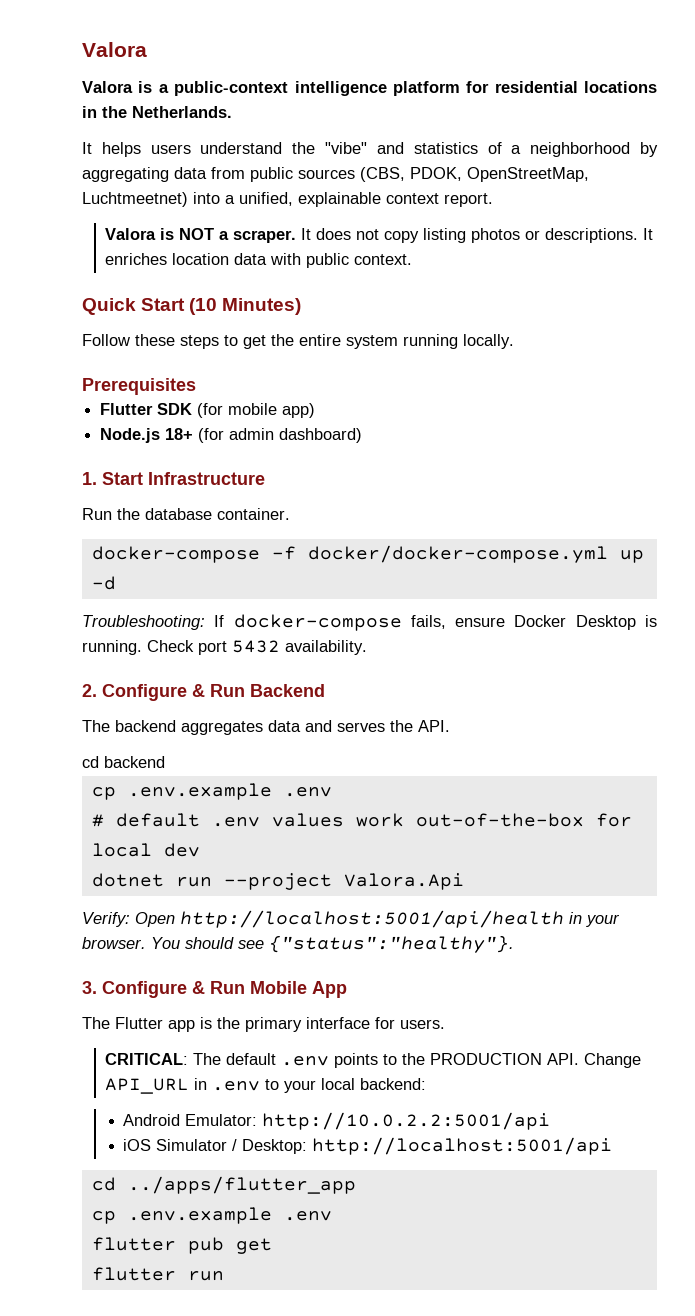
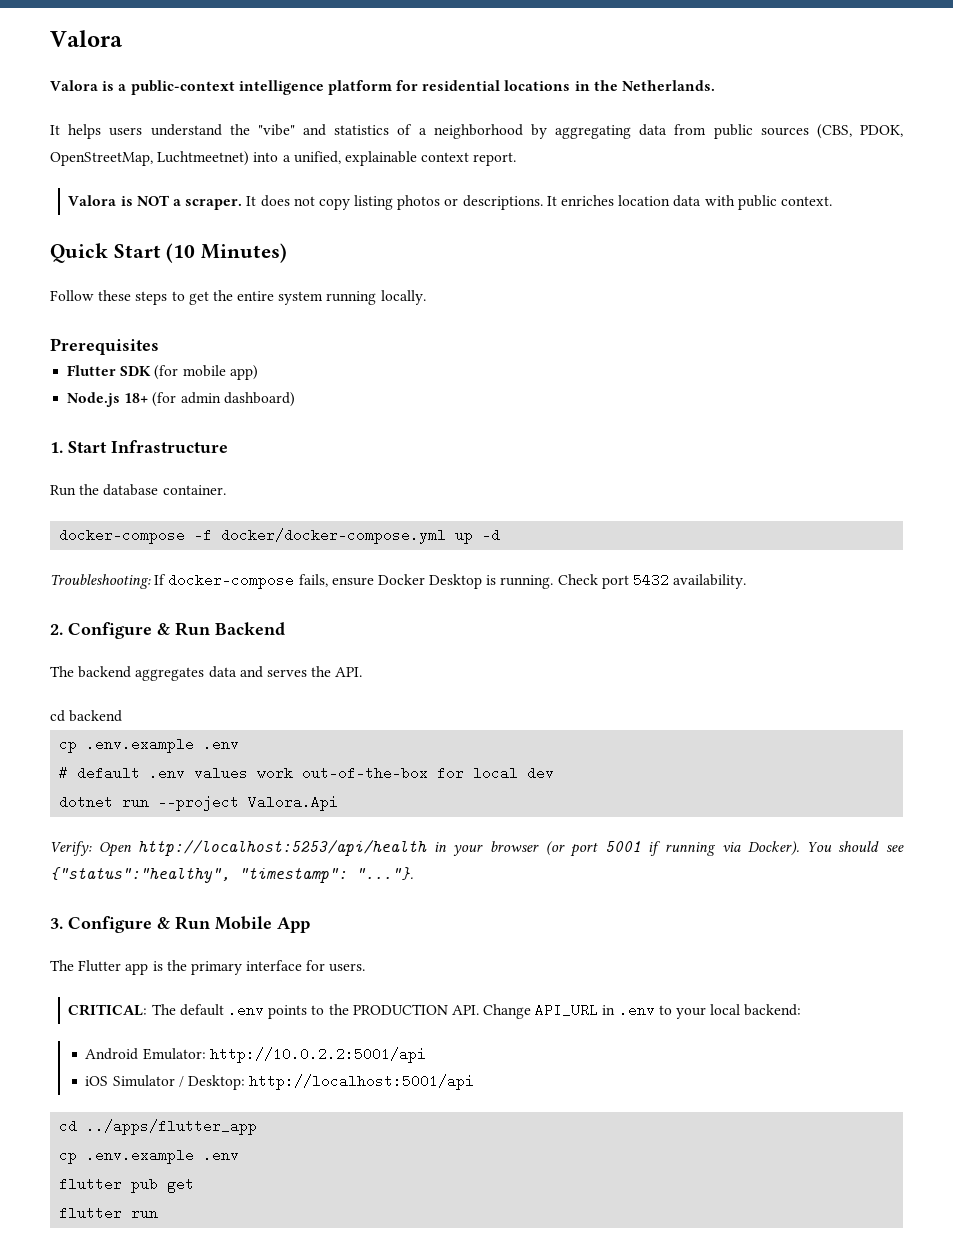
- Verify: Open http://localhost:5001/api/health in your browser. You should see {"status":"healthy"}.
+ Verify: Open http://localhost:5253/api/health in your browser (or port 5001 if running via Docker). You should see {"status":"healthy", "timestamp": "..."}.

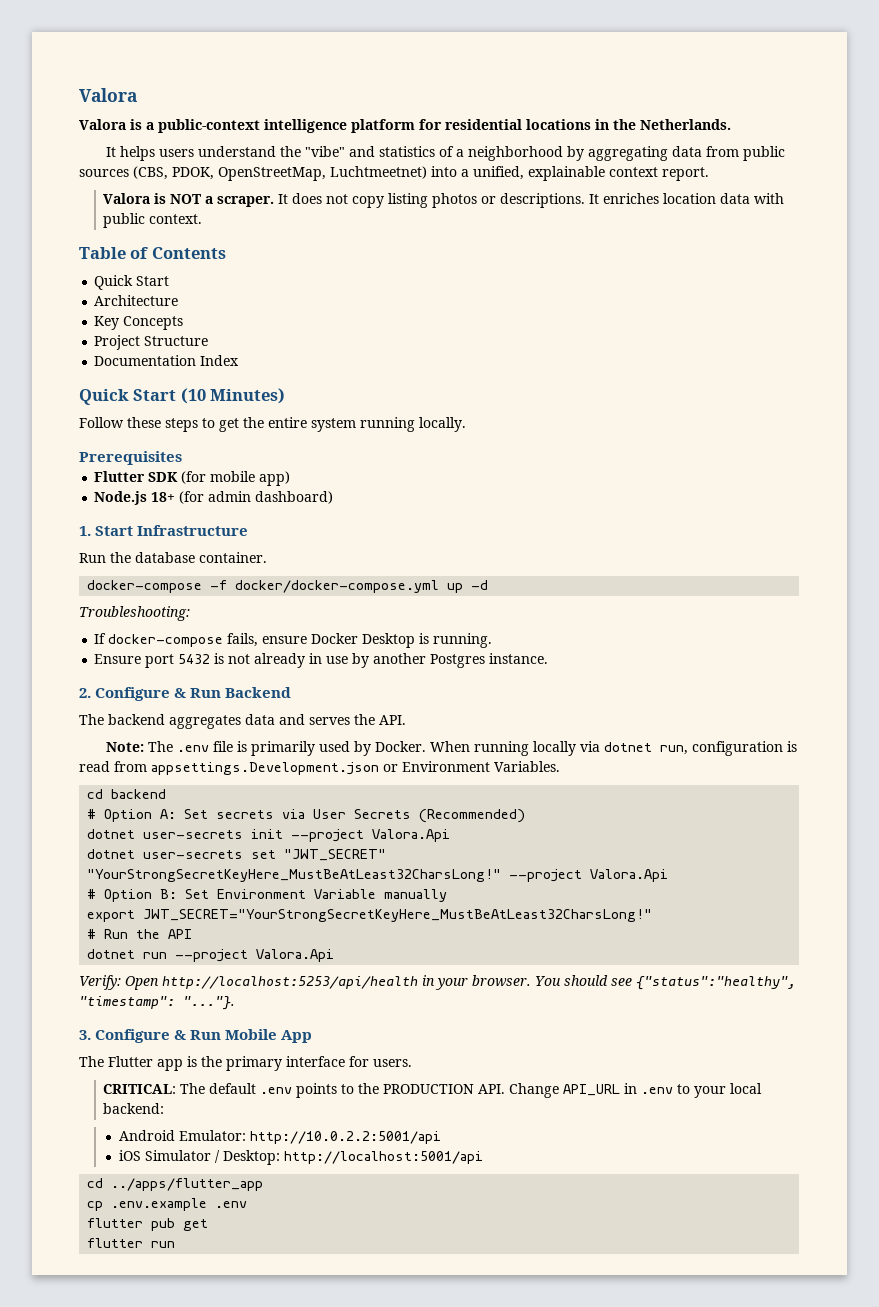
+ Table of Contents
+ Quick Start
+ Architecture
+ Key Concepts
+ Project Structure
+ Documentation Index
- Troubleshooting: If docker-compose fails, ensure Docker Desktop is running. Check port 5432 availability.
+ Troubleshooting:
+ If docker-compose fails, ensure Docker Desktop is running.
+ Ensure port 5432 is not already in use by another Postgres instance.
+ Note: The .env file is primarily used by Docker. When running locally via dotnet run, configuration is read from appsettings.Development.json or Environment Variables.
  cd backend
- cp .env.example .env
- # default .env values work out-of-the-box for local dev
+ # Option A: Set secrets via User Secrets (Recommended)
+ dotnet user-secrets init --project Valora.Api
+ dotnet user-secrets set "JWT_SECRET" "YourStrongSecretKeyHere_MustBeAtLeast32CharsLong!" --project Valora.Api
+ # Option B: Set Environment Variable manually
+ export JWT_SECRET="YourStrongSecretKeyHere_MustBeAtLeast32CharsLong!"
+ # Run the API
- Verify: Open http://localhost:5253/api/health in your browser (or port 5001 if running via Docker).
+ Verify: Open http://localhost:5253/api/health in your browser.

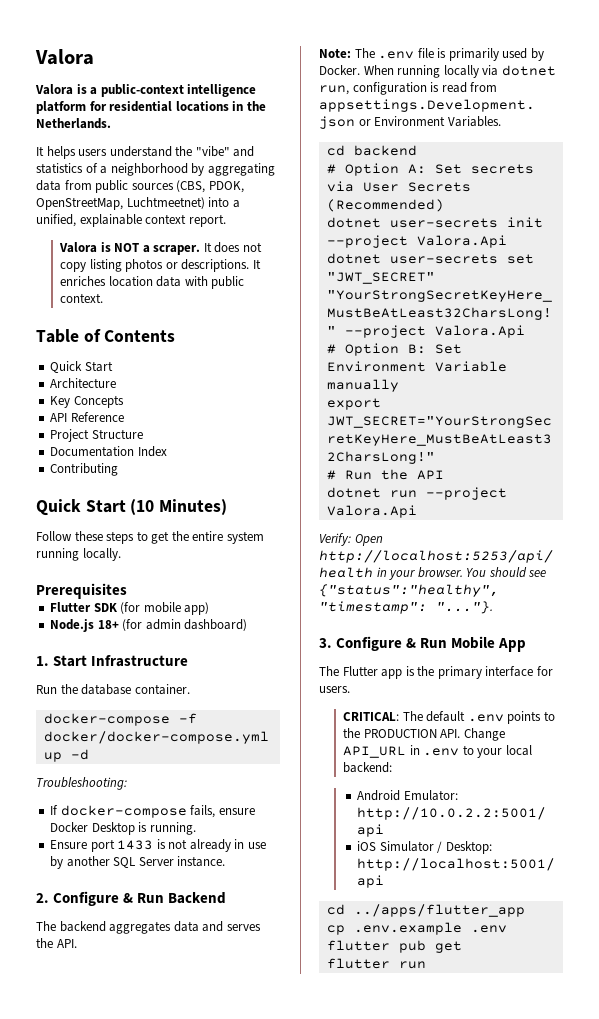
+ API Reference
+ Contributing
- Ensure port 5432 is not already in use by another Postgres instance.
+ Ensure port 1433 is not already in use by another SQL Server instance.

